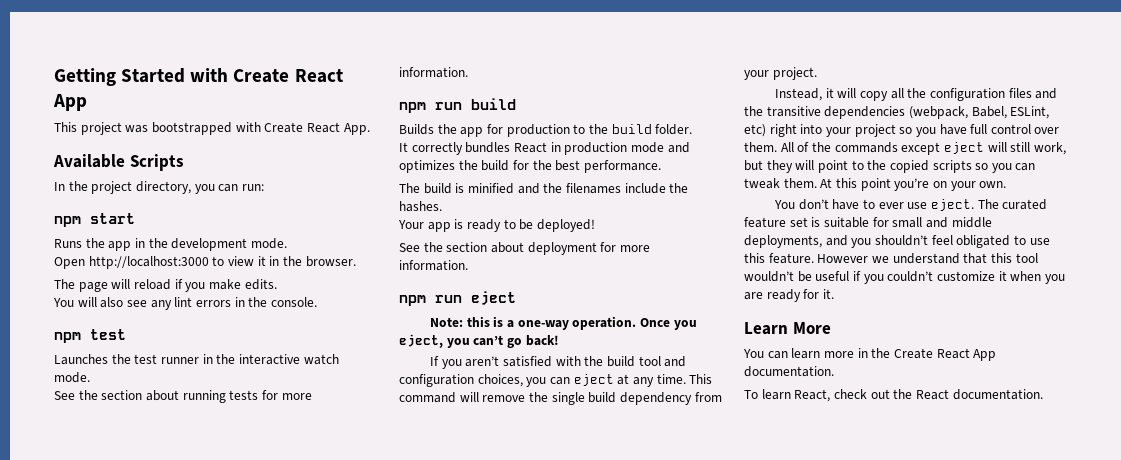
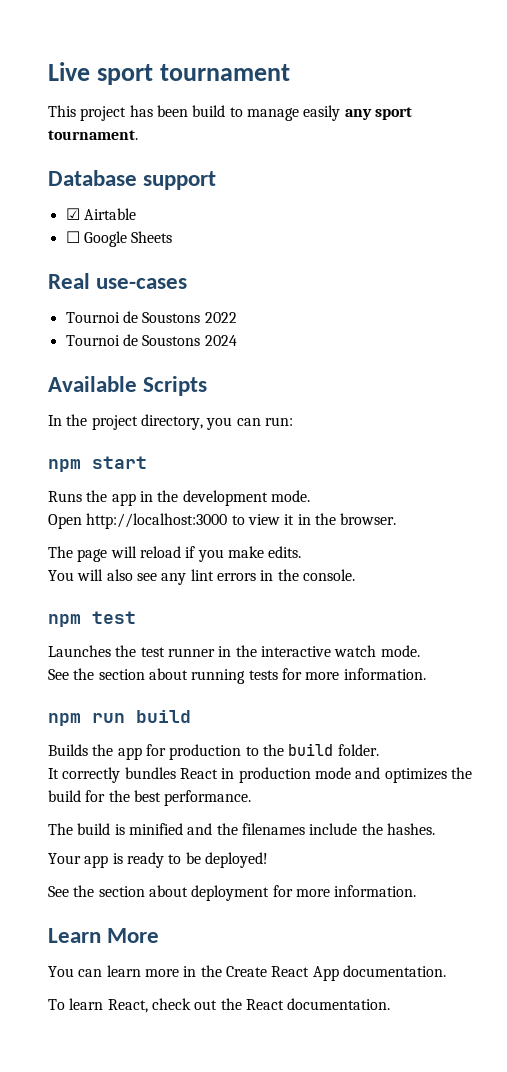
- Getting Started with Create React App
- This project was bootstrapped with Create React App.
+ Live sport tournament
+ This project has been build to manage easily any sport tournament.
+ Database support
+ ☑ Airtable
+ ☐ Google Sheets
+ Real use-cases
+ Tournoi de Soustons 2022
+ Tournoi de Soustons 2024
- npm run eject
- Note: this is a one-way operation. Once you eject, you can’t go back!
- If you aren’t satisfied with the build tool and configuration choices, you can eject at any time. This command will remove the single build dependency from your project.
- Instead, it will copy all the configuration files and the transitive dependencies (webpack, Babel, ESLint, etc) right into your project so you have full control over them. All of the commands except eject will still work, but they will point to the copied scripts so you can tweak them. At this point you’re on your own.
- You don’t have to ever use eject. The curated feature set is suitable for small and middle deployments, and you shouldn’t feel obligated to use this feature. However we understand that this tool wouldn’t be useful if you couldn’t customize it when you are ready for it.

